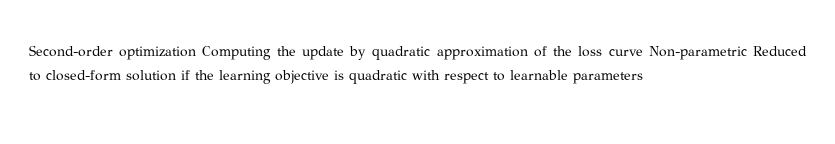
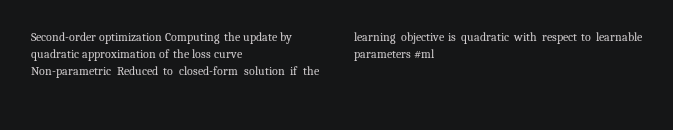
- Second-order optimization Computing the update by quadratic approximation of the loss curve Non-parametric Reduced to closed-form solution if the learning objective is quadratic with respect to learnable parameters
+ Second-order optimization Computing the update by quadratic approximation of the loss curve Non-parametric Reduced to closed-form solution if the learning objective is quadratic with respect to learnable parameters #ml

